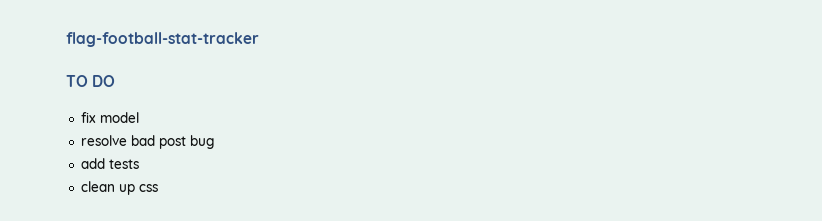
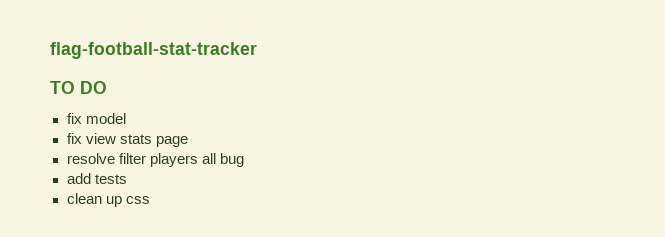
- resolve bad post bug
+ fix view stats page
+ resolve filter players all bug

